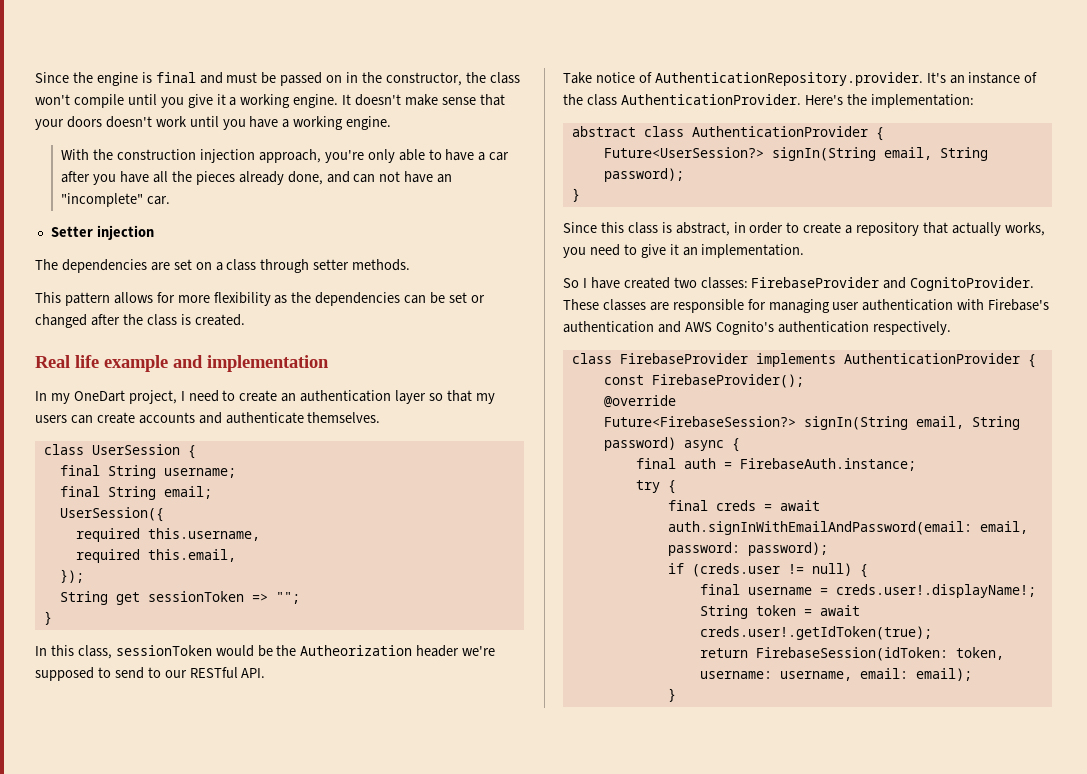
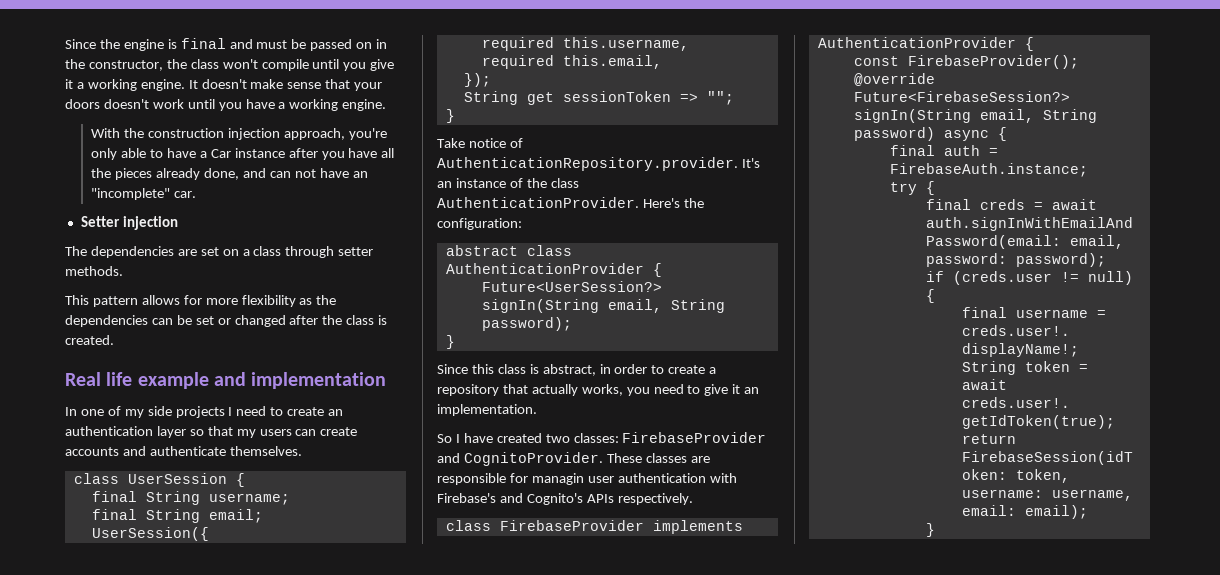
- With the construction injection approach, you're only able to have a car after you have all the pieces already done, and can not have an "incomplete" car.
+ With the construction injection approach, you're only able to have a Car instance after you have all the pieces already done, and can not have an "incomplete" car.
- In my OneDart project, I need to create an authentication layer so that my users can create accounts and authenticate themselves.
+ In one of my side projects I need to create an authentication layer so that my users can create accounts and authenticate themselves.
- In this class, sessionToken would be the Autheorization header we're supposed to send to our RESTful API.
- Here's the implementation:
+ Here's the configuration:
- These classes are responsible for managing user authentication with Firebase's authentication and AWS Cognito's authentication respectively.
+ These classes are responsible for managin user authentication with Firebase's and Cognito's APIs respectively.

